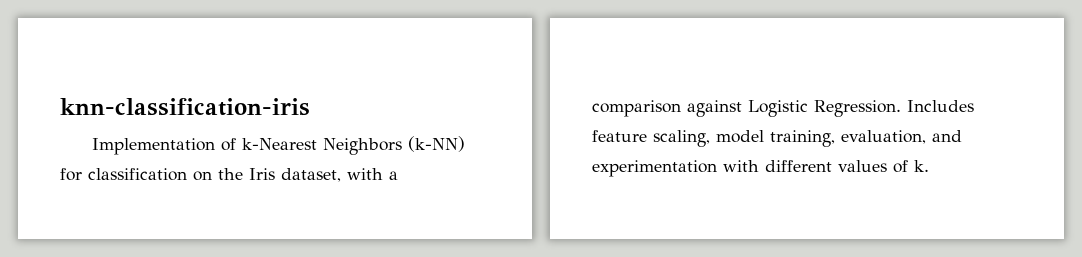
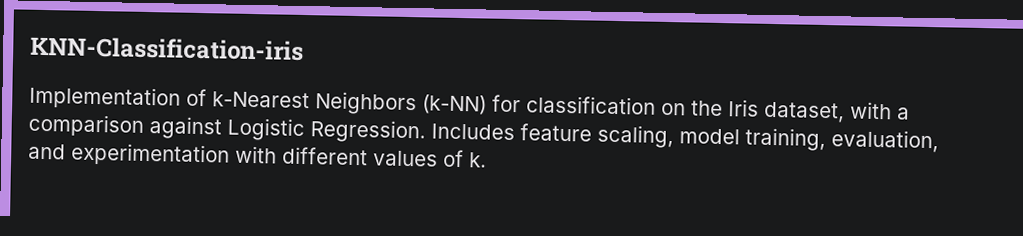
- knn-classification-iris
+ KNN-Classification-iris

